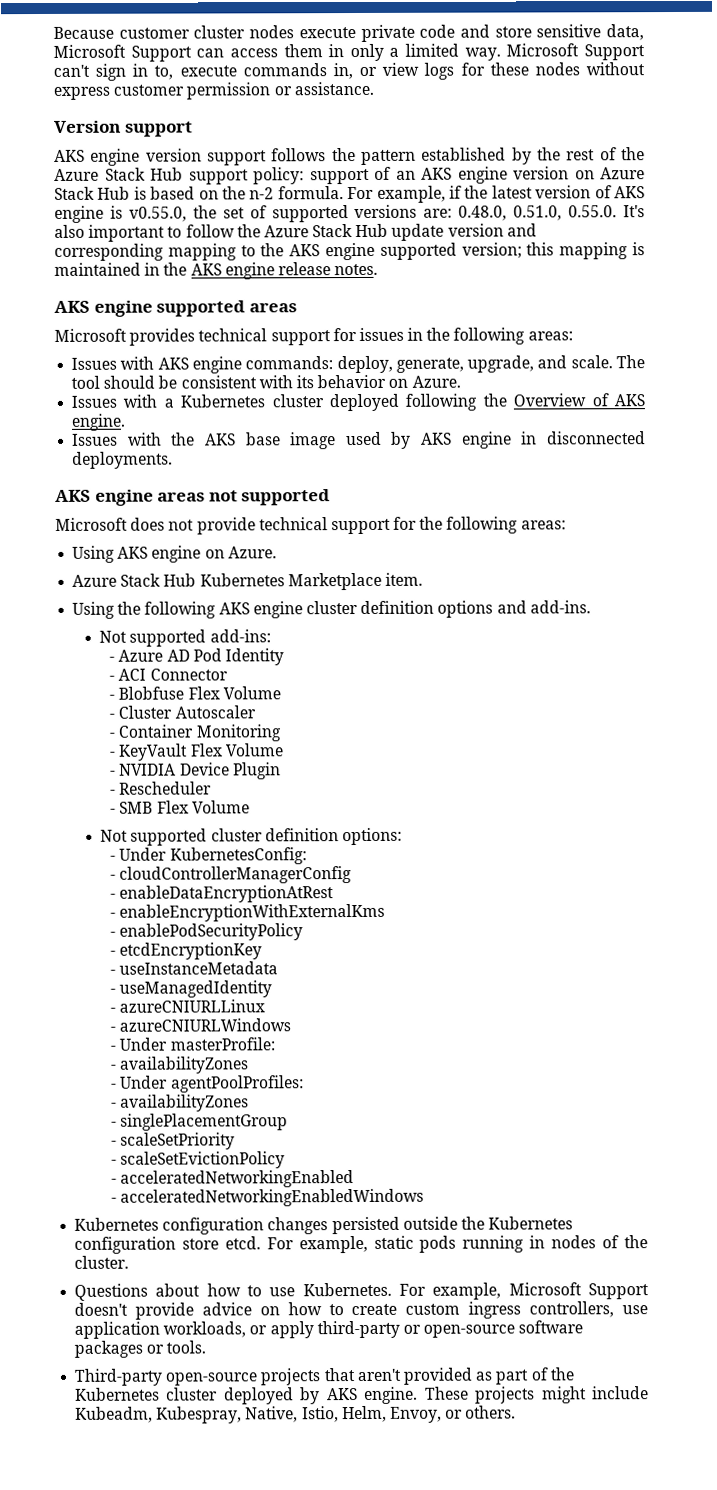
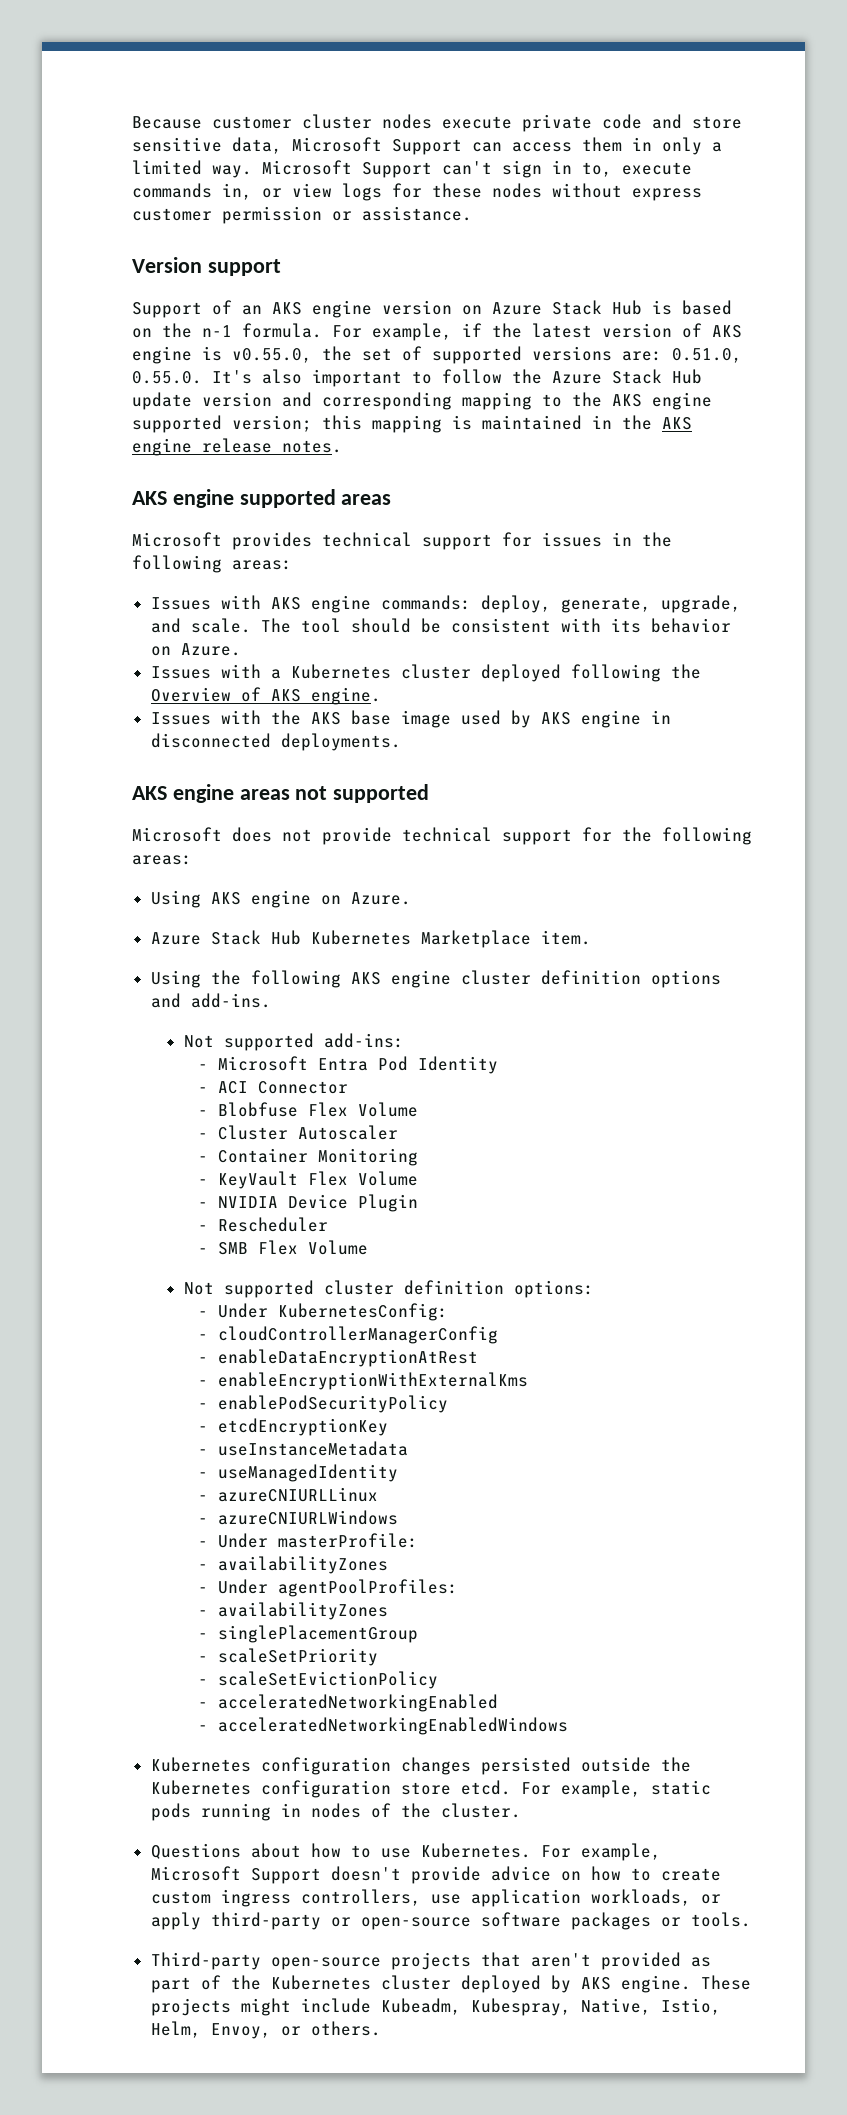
- AKS engine version support follows the pattern established by the rest of the Azure Stack Hub support policy: support of an AKS engine version on Azure Stack Hub is based on the n-2 formula.
+ Support of an AKS engine version on Azure Stack Hub is based on the n-1 formula.
- For example, if the latest version of AKS engine is v0.55.0, the set of supported versions are: 0.48.0, 0.51.0, 0.55.0. It's also important to follow the Azure Stack Hub update version and corresponding mapping to the AKS engine supported version; this mapping is maintained in the AKS engine release notes.
+ For example, if the latest version of AKS engine is v0.55.0, the set of supported versions are: 0.51.0, 0.55.0. It's also important to follow the Azure Stack Hub update version and corresponding mapping to the AKS engine supported version; this mapping is maintained in the AKS engine release notes.
- - Azure AD Pod Identity
+ - Microsoft Entra Pod Identity

